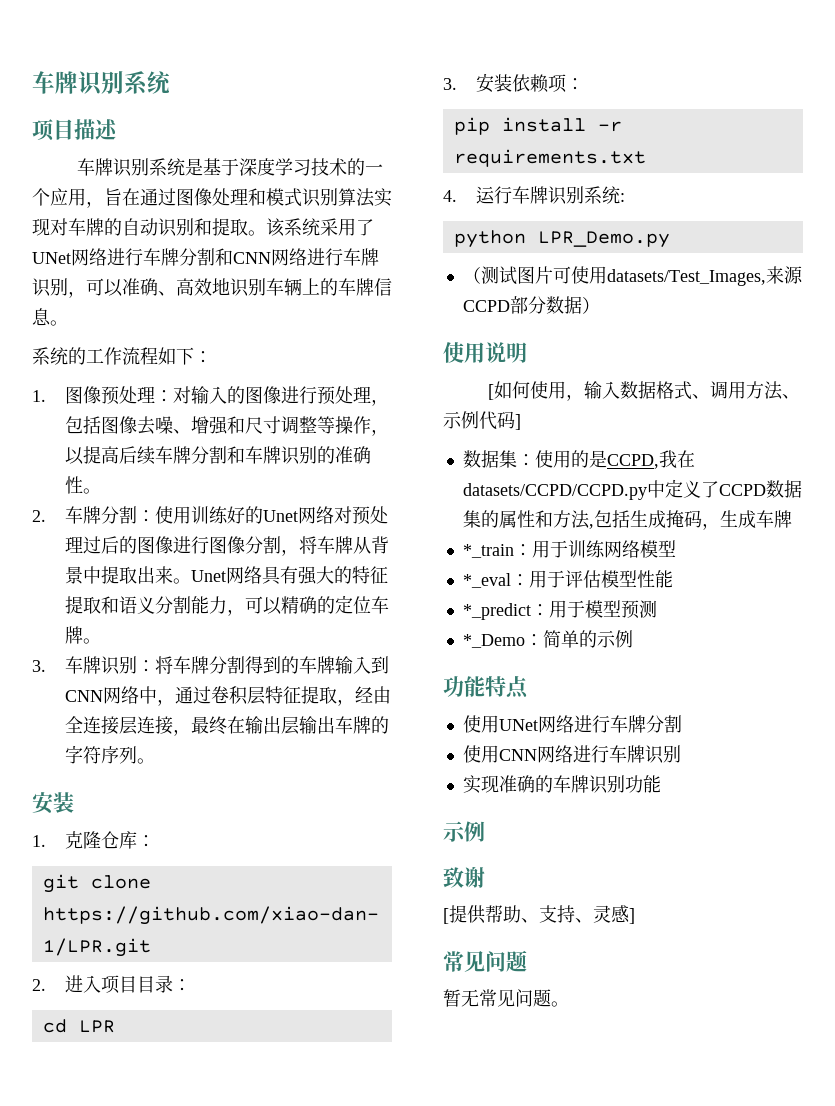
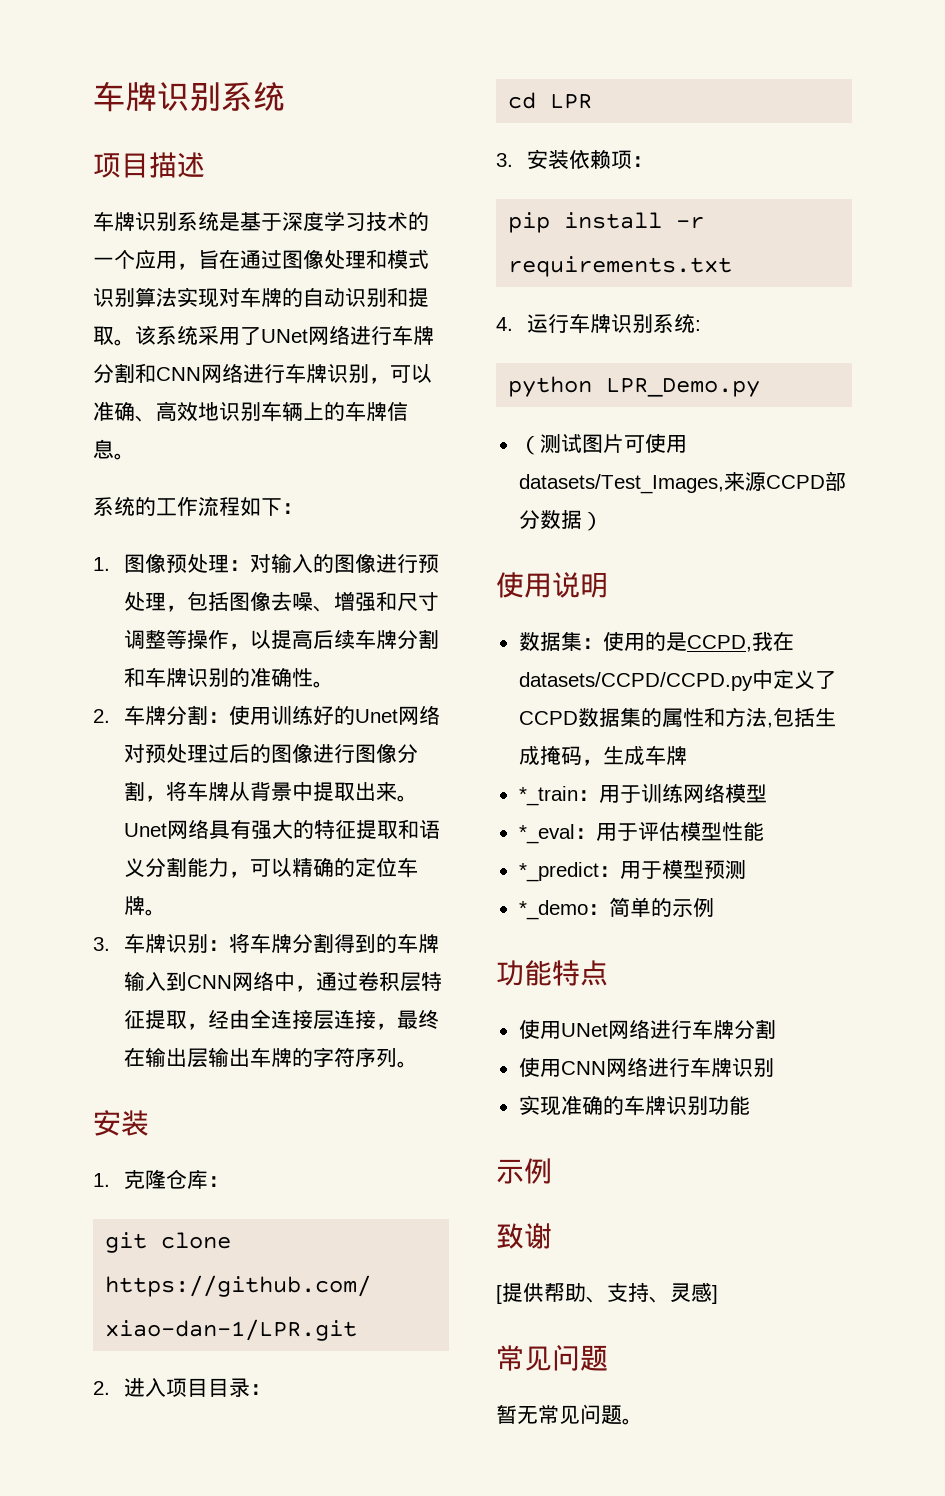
- [如何使用，输入数据格式、调用方法、示例代码]
- *_Demo：简单的示例
+ *_demo：简单的示例

